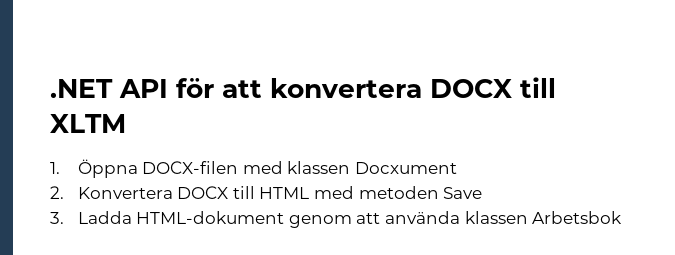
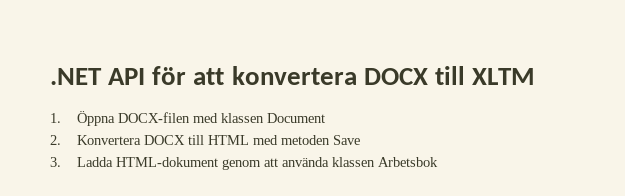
- 1. Öppna DOCX-filen med klassen Docxument
+ 1. Öppna DOCX-filen med klassen Document

